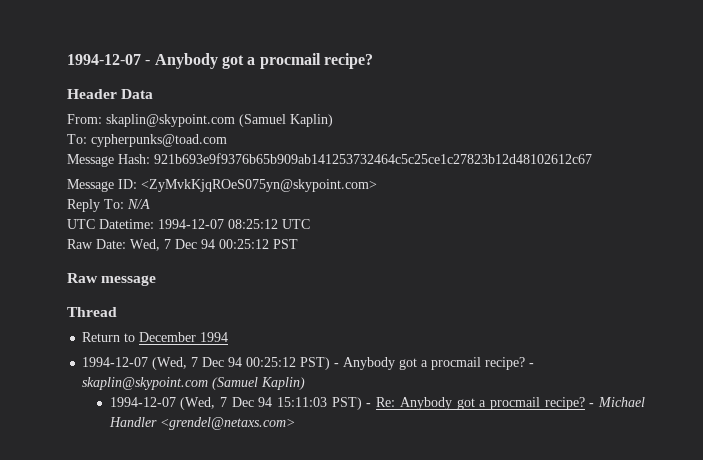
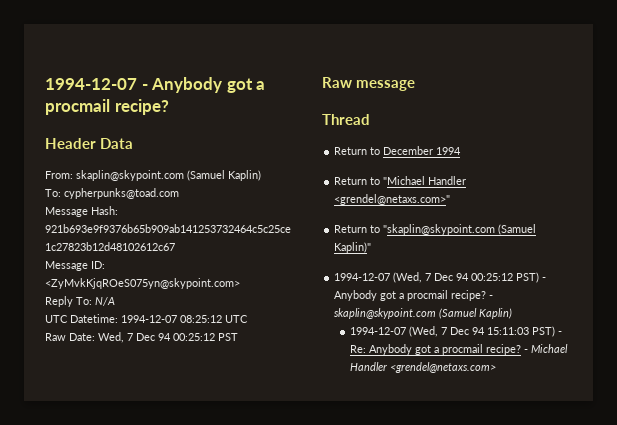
+ Return to "Michael Handler <grendel@netaxs.com>"
+ Return to "skaplin@skypoint.com (Samuel Kaplin)"

